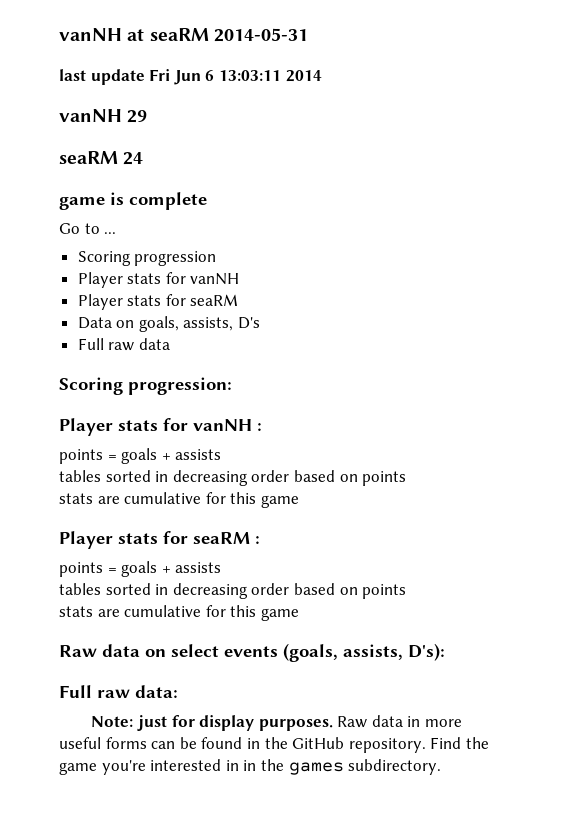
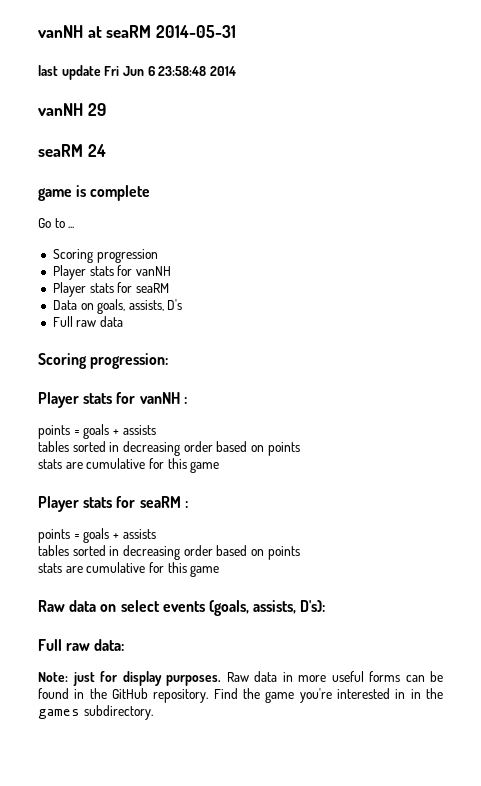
- last update Fri Jun 6 13:03:11 2014
+ last update Fri Jun 6 23:58:48 2014

